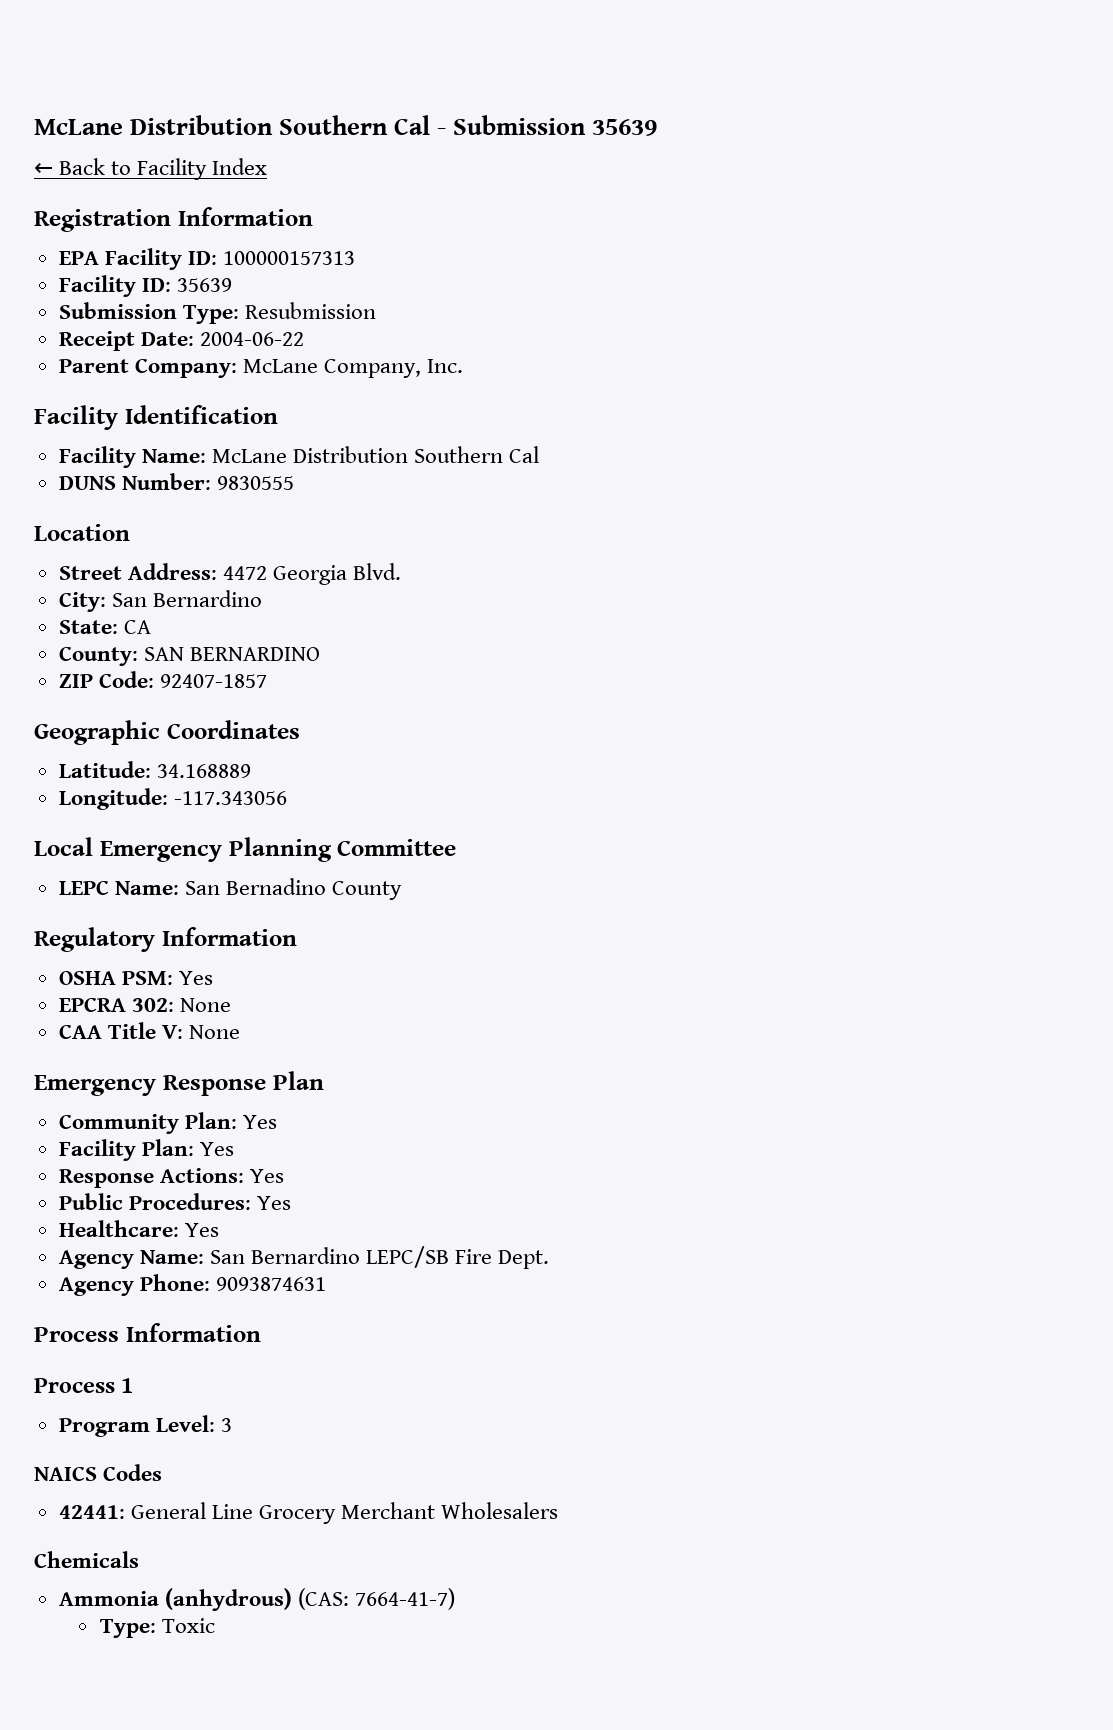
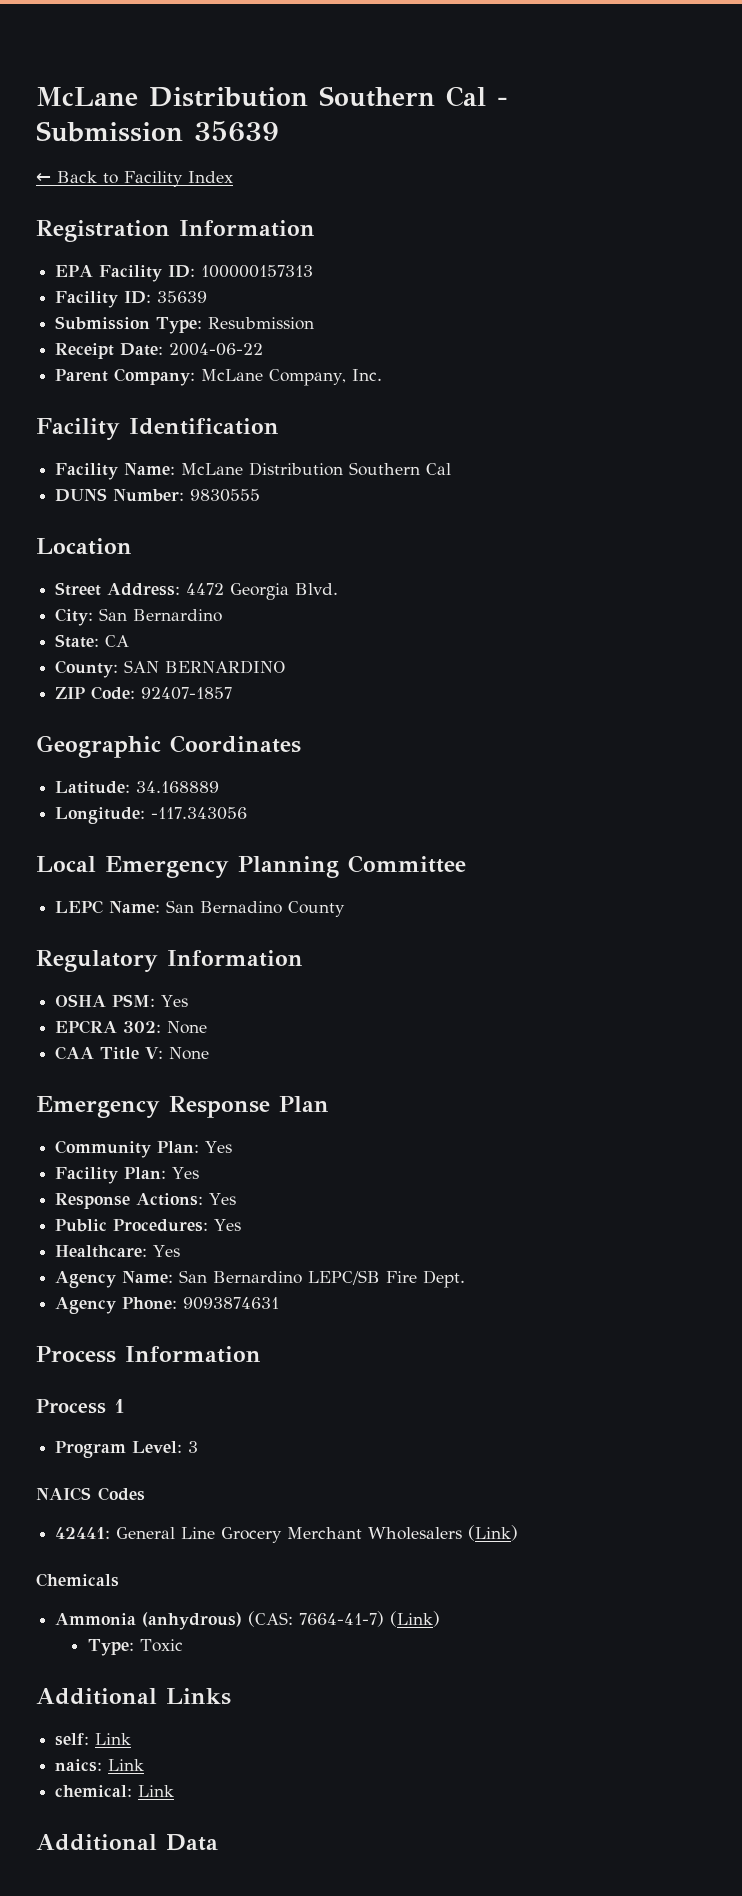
- 42441: General Line Grocery Merchant Wholesalers
+ 42441: General Line Grocery Merchant Wholesalers (Link)
- Ammonia (anhydrous) (CAS: 7664-41-7)
+ Ammonia (anhydrous) (CAS: 7664-41-7) (Link)
+ Additional Links
+ self: Link
+ naics: Link
+ chemical: Link
+ Additional Data

